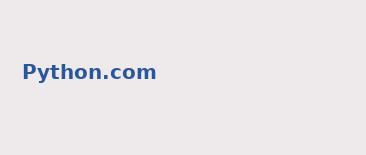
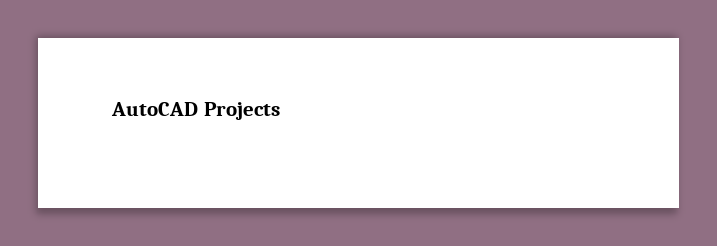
- Python.com
+ AutoCAD Projects

